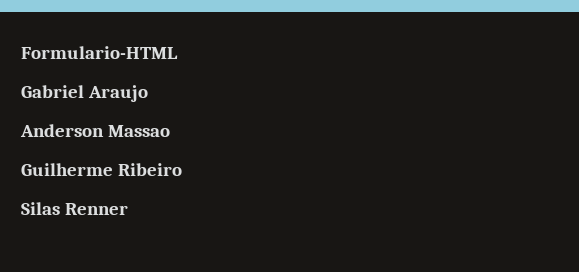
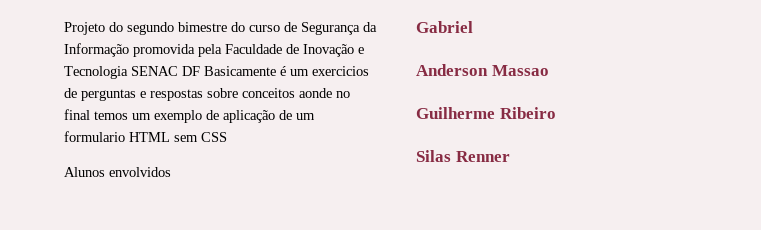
- Formulario-HTML
+ Projeto do segundo bimestre do curso de Segurança da Informação promovida pela Faculdade de Inovação e Tecnologia SENAC DF Basicamente é um exercicios de perguntas e respostas sobre conceitos aonde no final temos um exemplo de aplicação de um formulario HTML sem CSS
+ Alunos envolvidos
- Gabriel Araujo
+ Gabriel

